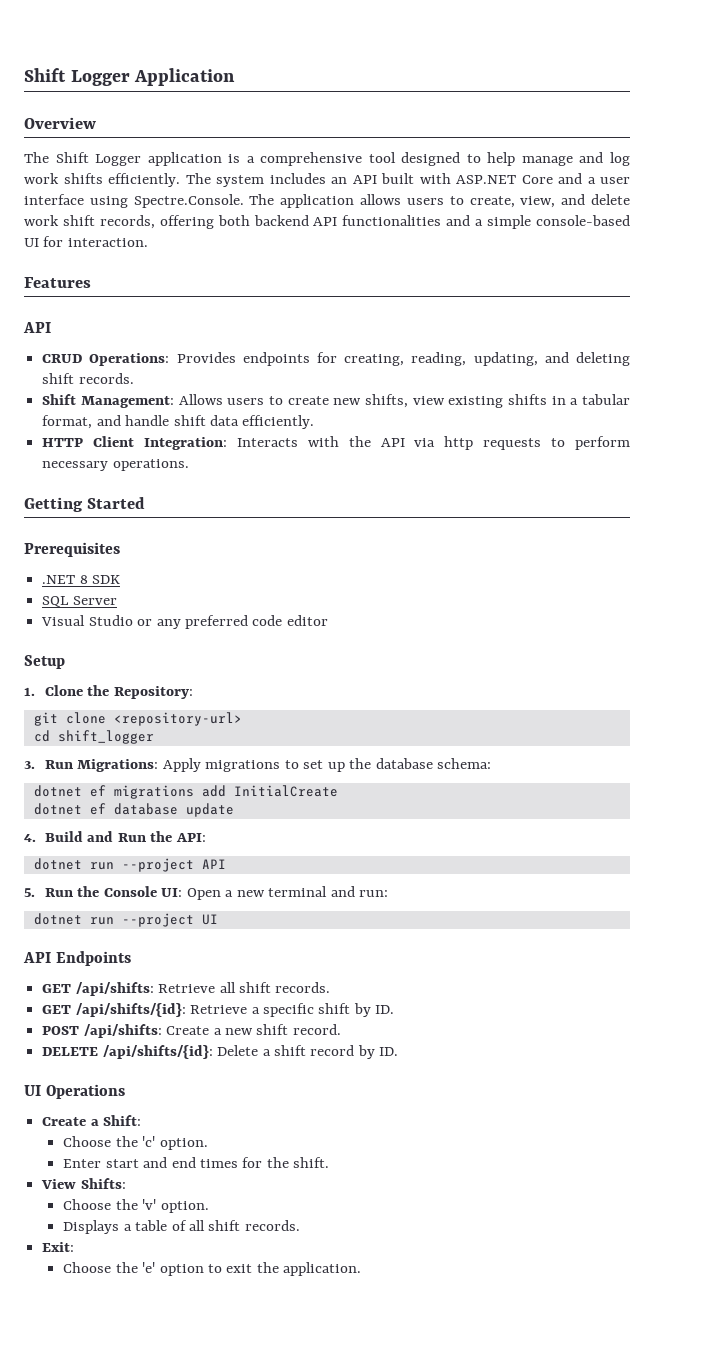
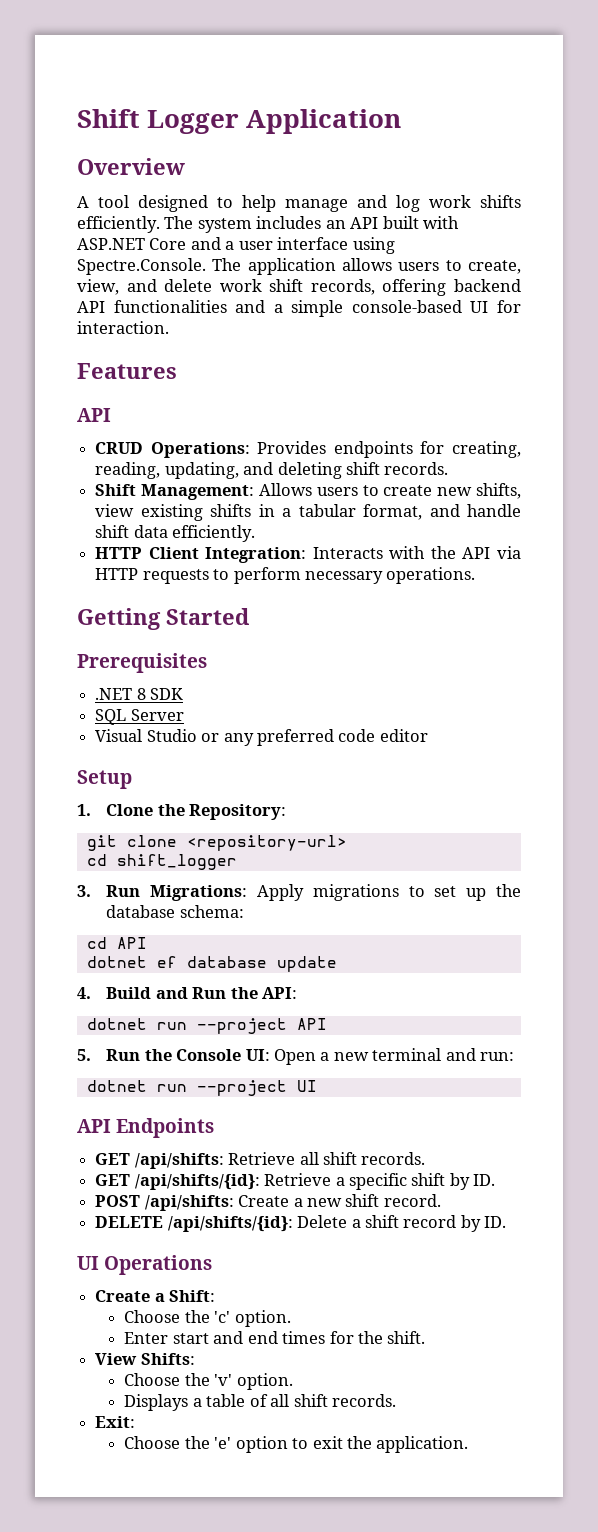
- The Shift Logger application is a comprehensive tool designed to help manage and log work shifts efficiently.
+ A tool designed to help manage and log work shifts efficiently.
- The system includes an API built with ASP.NET Core and a user interface using Spectre.Console. The application allows users to create, view, and delete work shift records, offering both backend API functionalities and a simple console-based UI for interaction.
+ The system includes an API built with ASP.NET Core and a user interface using Spectre.Console. The application allows users to create, view, and delete work shift records, offering backend API functionalities and a simple console-based UI for interaction.
- HTTP Client Integration: Interacts with the API via http requests to perform necessary operations.
+ HTTP Client Integration: Interacts with the API via HTTP requests to perform necessary operations.
- dotnet ef migrations add InitialCreate
+ cd API

